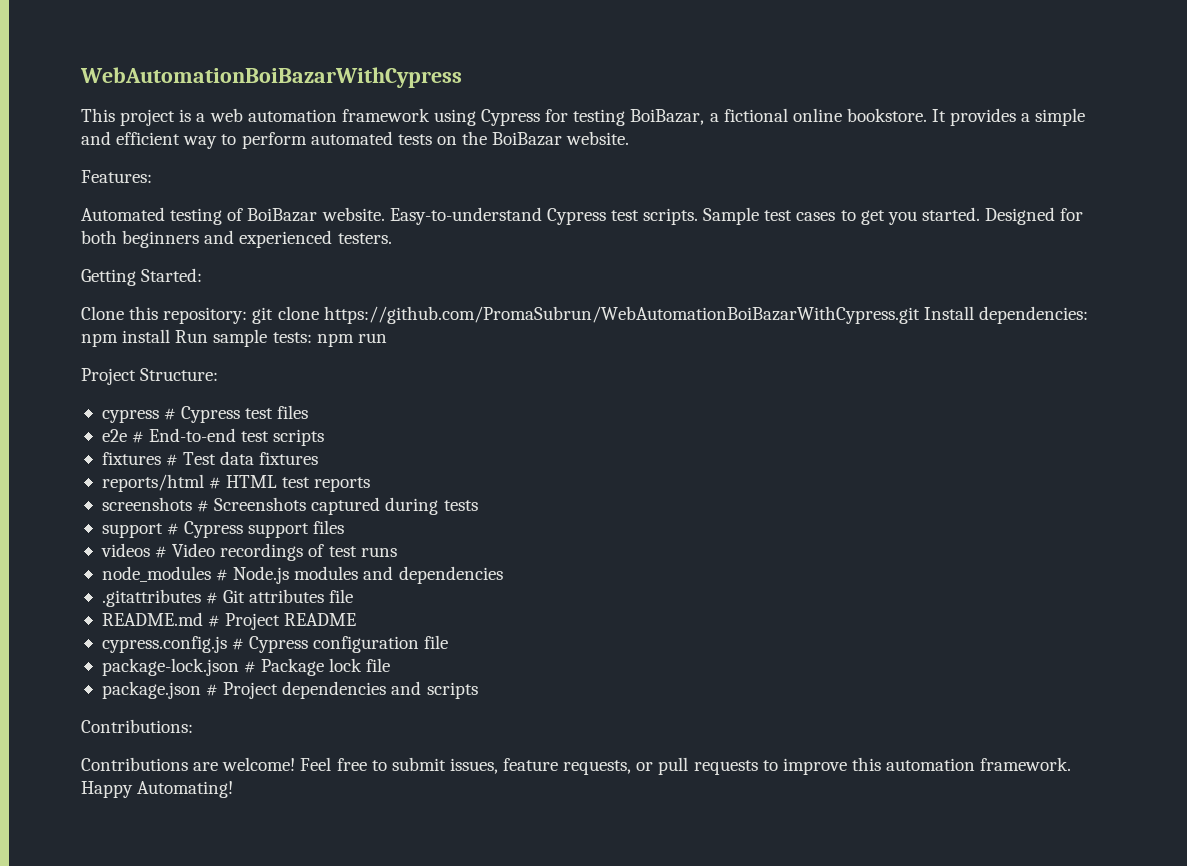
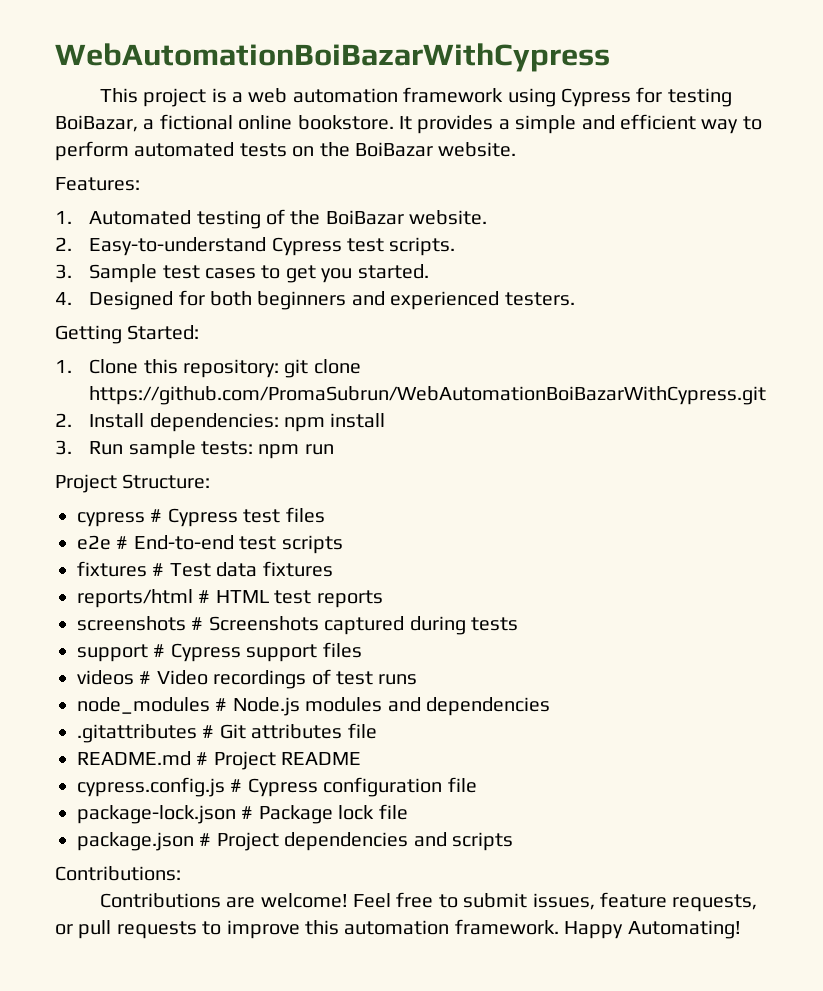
- Automated testing of BoiBazar website. Easy-to-understand Cypress test scripts. Sample test cases to get you started. Designed for both beginners and experienced testers.
+ 1. Automated testing of the BoiBazar website.
+ 2. Easy-to-understand Cypress test scripts.
+ 3. Sample test cases to get you started.
+ 4. Designed for both beginners and experienced testers.
- Clone this repository: git clone https://github.com/PromaSubrun/WebAutomationBoiBazarWithCypress.git Install dependencies: npm install Run sample tests: npm run
+ 1. Clone this repository: git clone https://github.com/PromaSubrun/WebAutomationBoiBazarWithCypress.git
+ 2. Install dependencies: npm install
+ 3. Run sample tests: npm run

